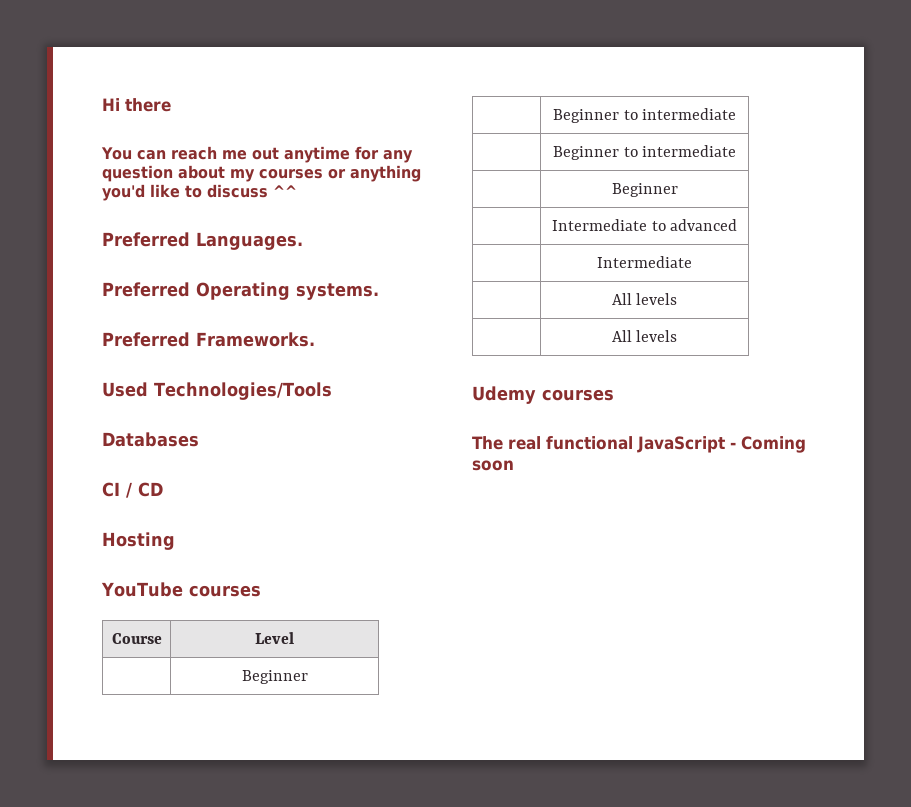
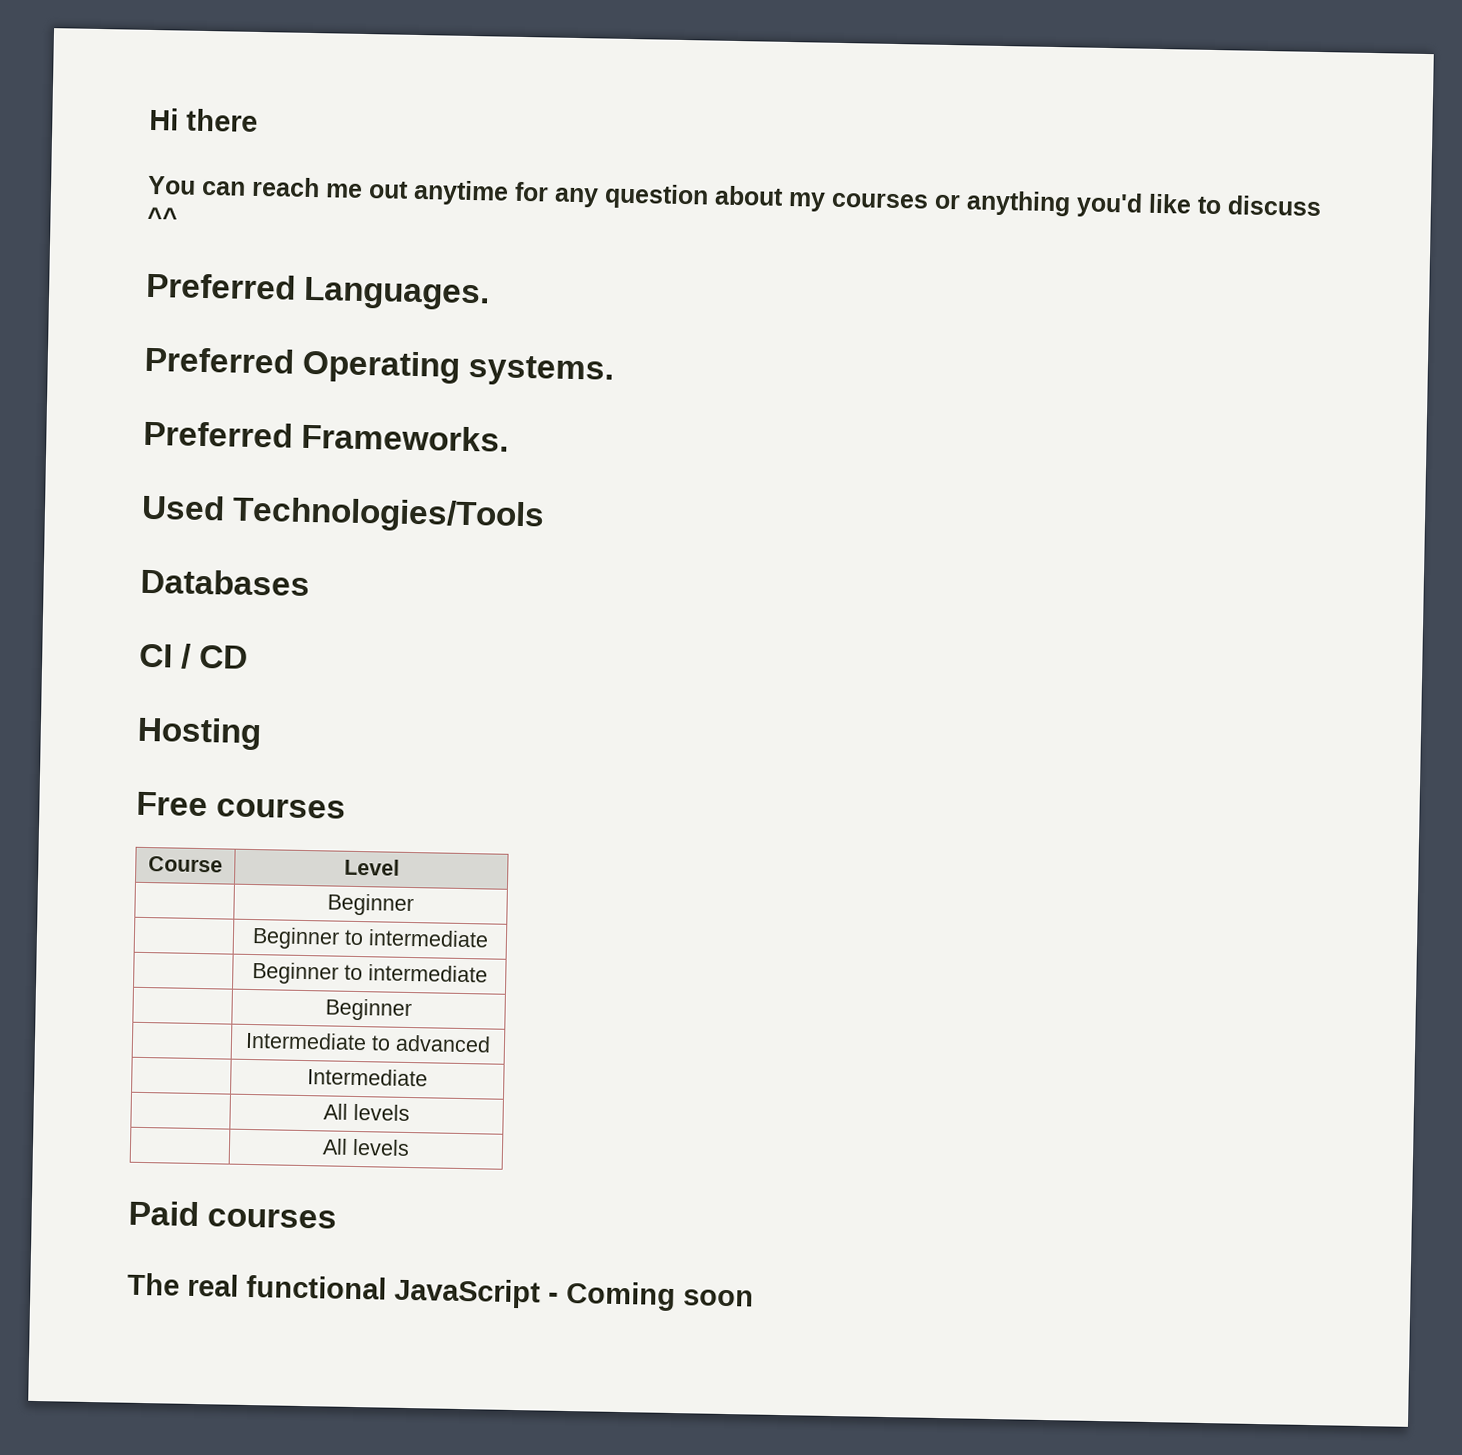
- YouTube courses
+ Free courses
- Udemy courses
+ Paid courses

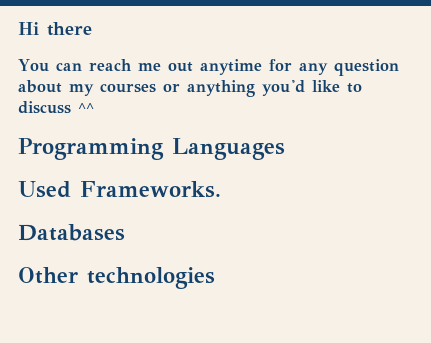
- Preferred Languages.
- Preferred Operating systems.
- Preferred Frameworks.
+ Programming Languages
- Used Technologies/Tools
+ Used Frameworks.
- CI / CD
- Hosting
- Free courses
- Course | Level
- | Beginner
- | Beginner to intermediate
- | Beginner to intermediate
- | Beginner
- | Intermediate to advanced
- | Intermediate
- | All levels
- | All levels
- Paid courses
- The real functional JavaScript - Coming soon
+ Other technologies

